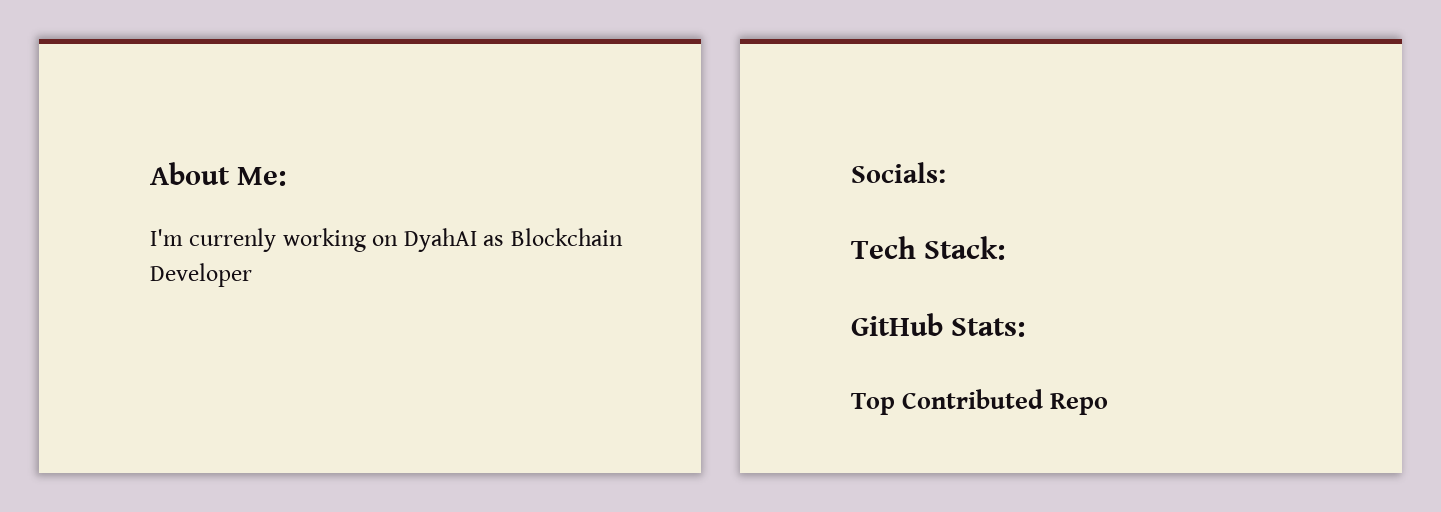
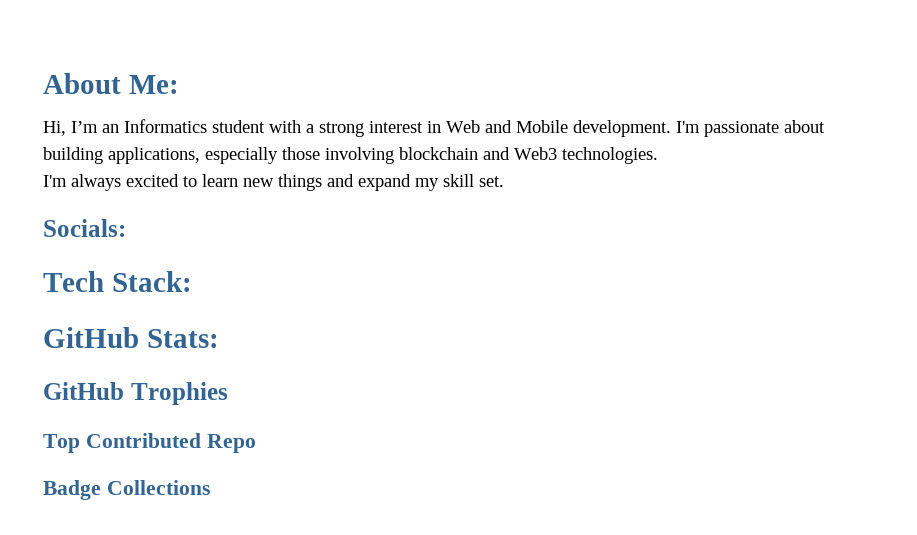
- I'm currenly working on DyahAI as Blockchain Developer
+ Hi, I’m an Informatics student with a strong interest in Web and Mobile development. I'm passionate about building applications, especially those involving blockchain and Web3 technologies.
+ I'm always excited to learn new things and expand my skill set.
+ GitHub Trophies
+ Badge Collections

